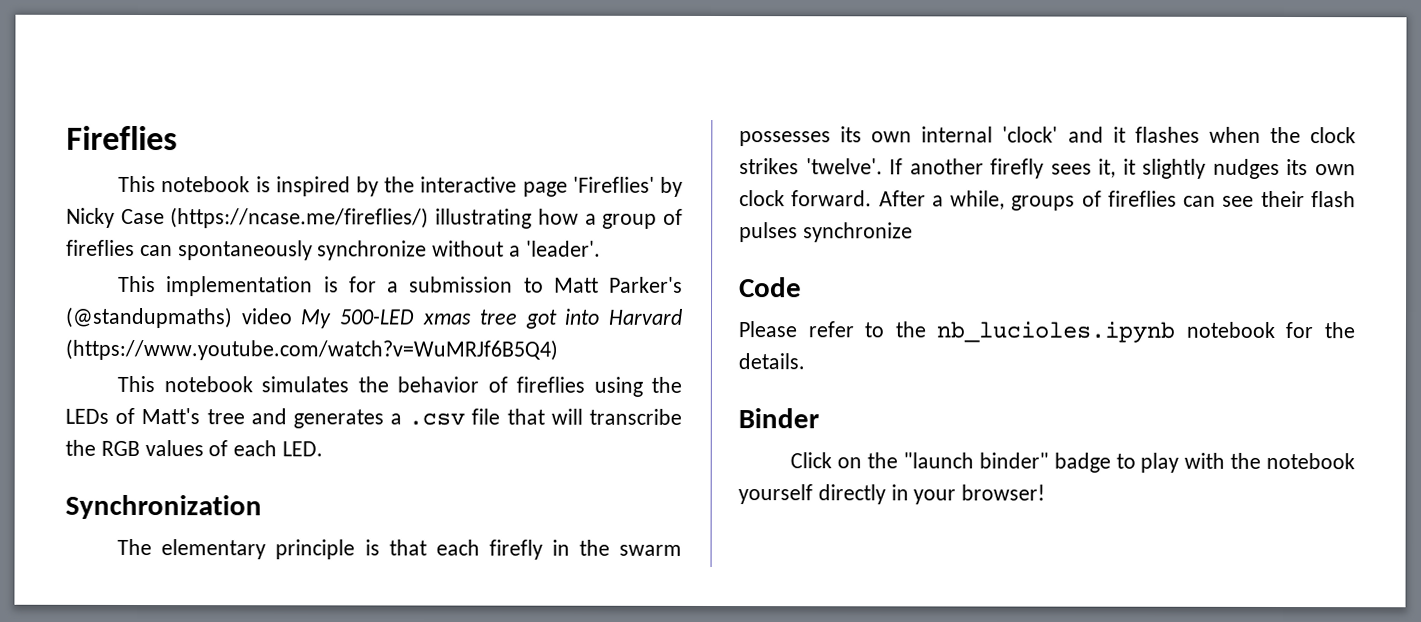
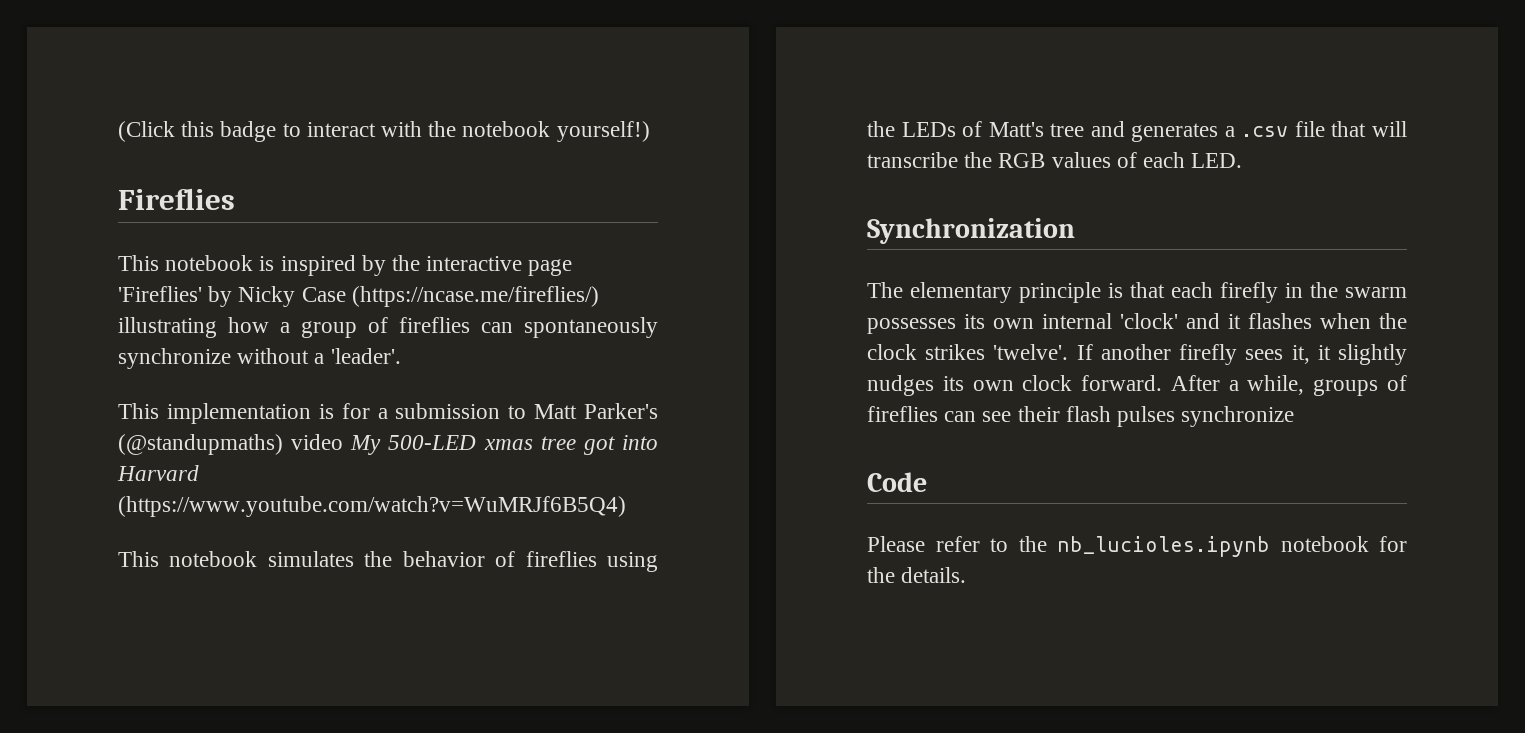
+ (Click this badge to interact with the notebook yourself!)
- Binder
- Click on the "launch binder" badge to play with the notebook yourself directly in your browser!

